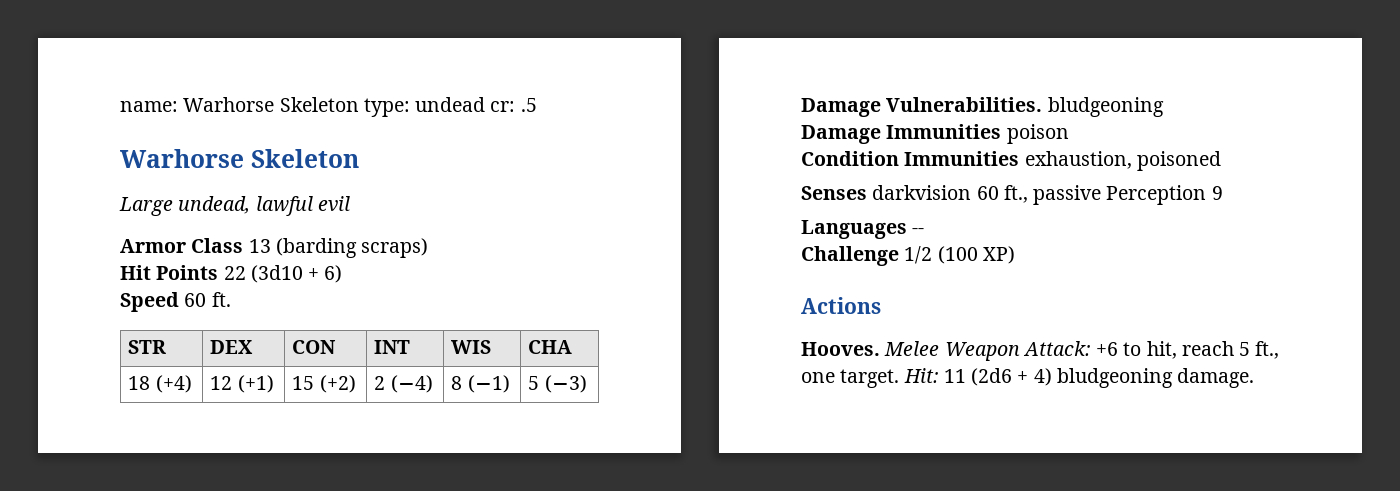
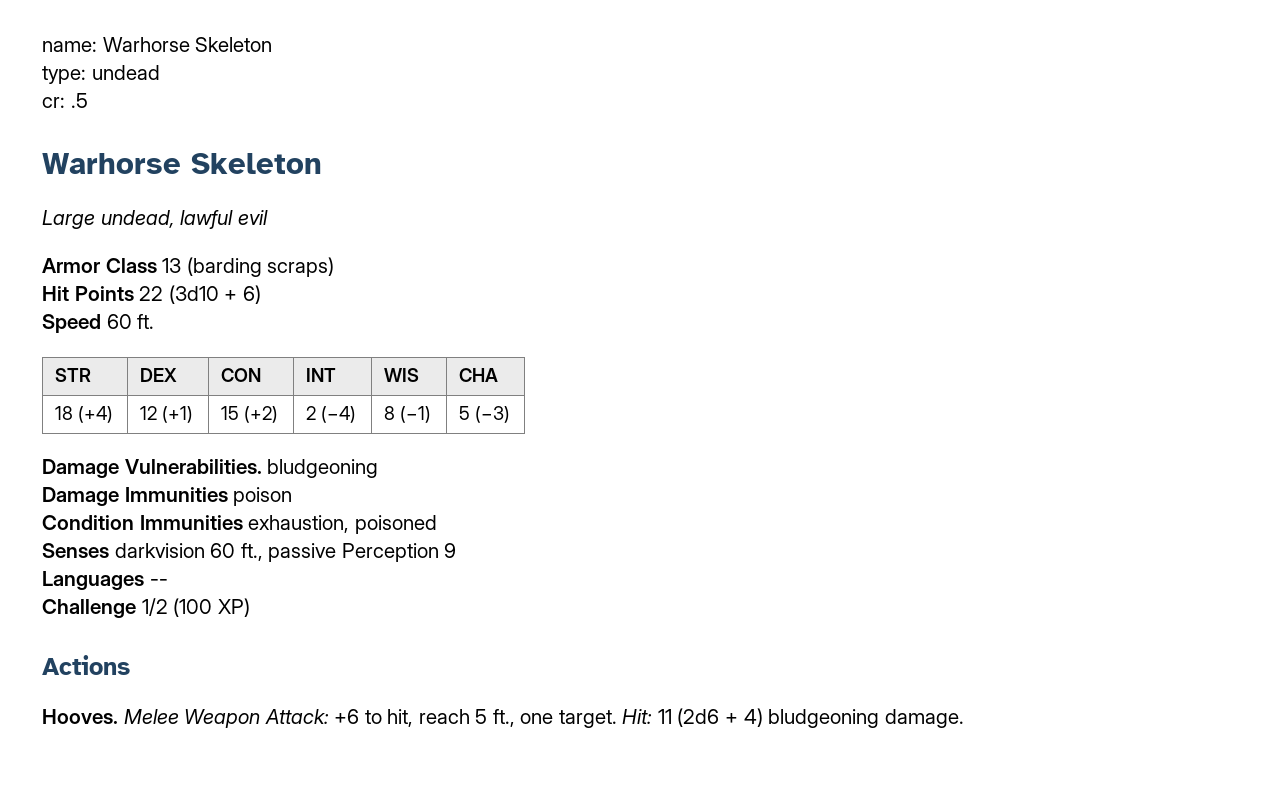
- name: Warhorse Skeleton type: undead cr: .5
+ name: Warhorse Skeleton
+ type: undead
+ cr: .5

